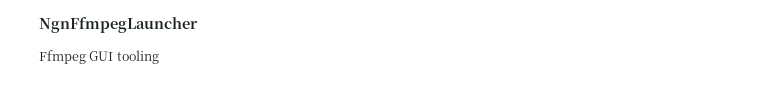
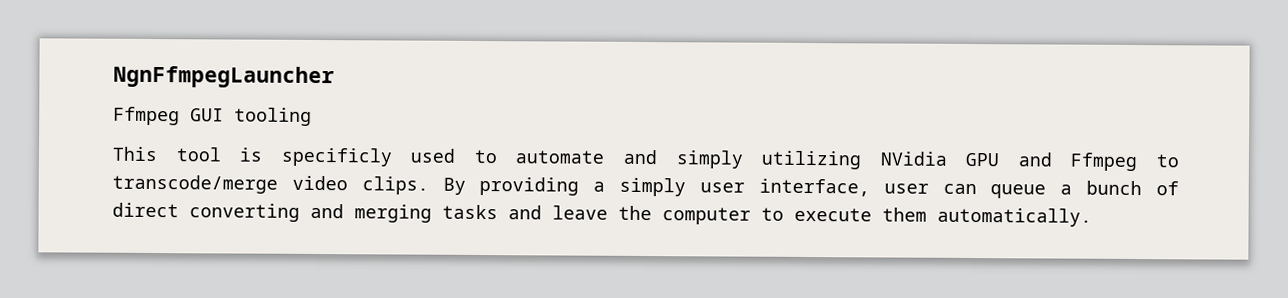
+ This tool is specificly used to automate and simply utilizing NVidia GPU and Ffmpeg to transcode/merge video clips. By providing a simply user interface, user can queue a bunch of direct converting and merging tasks and leave the computer to execute them automatically.

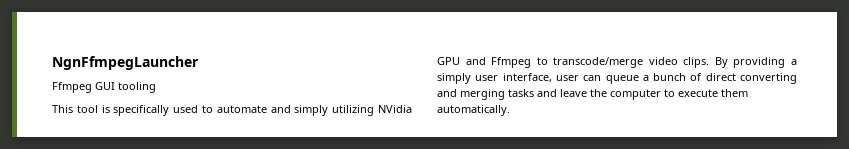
- This tool is specificly used to automate and simply utilizing NVidia GPU and Ffmpeg to transcode/merge video clips.
+ This tool is specifically used to automate and simply utilizing NVidia GPU and Ffmpeg to transcode/merge video clips.

